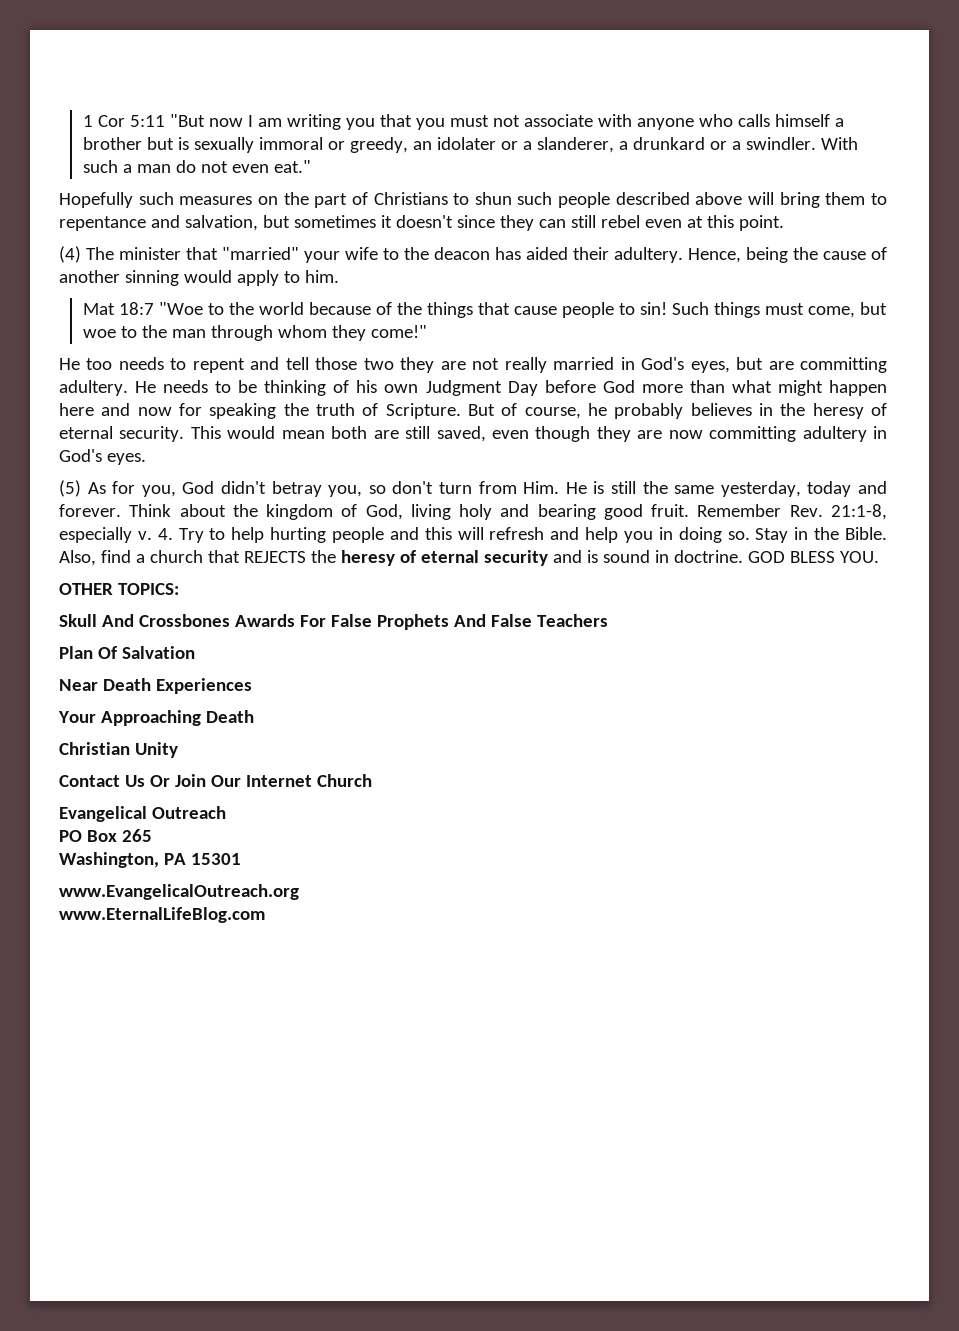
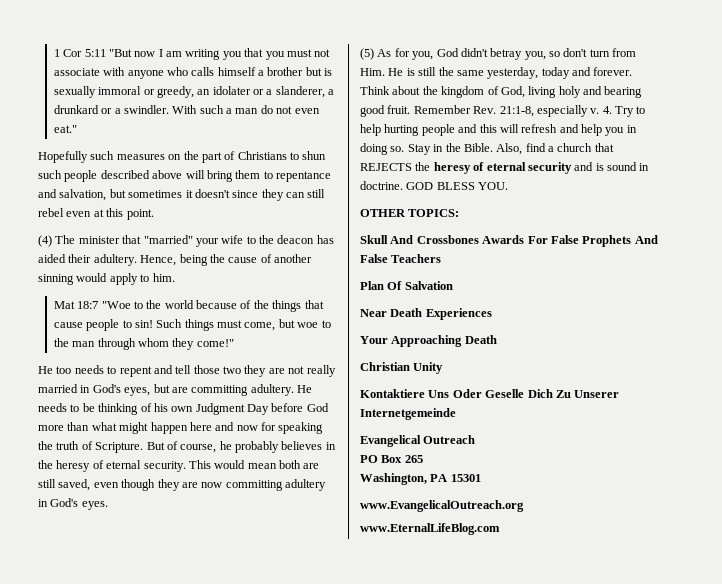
- Contact Us Or Join Our Internet Church
+ Kontaktiere Uns Oder Geselle Dich Zu Unserer Internetgemeinde

